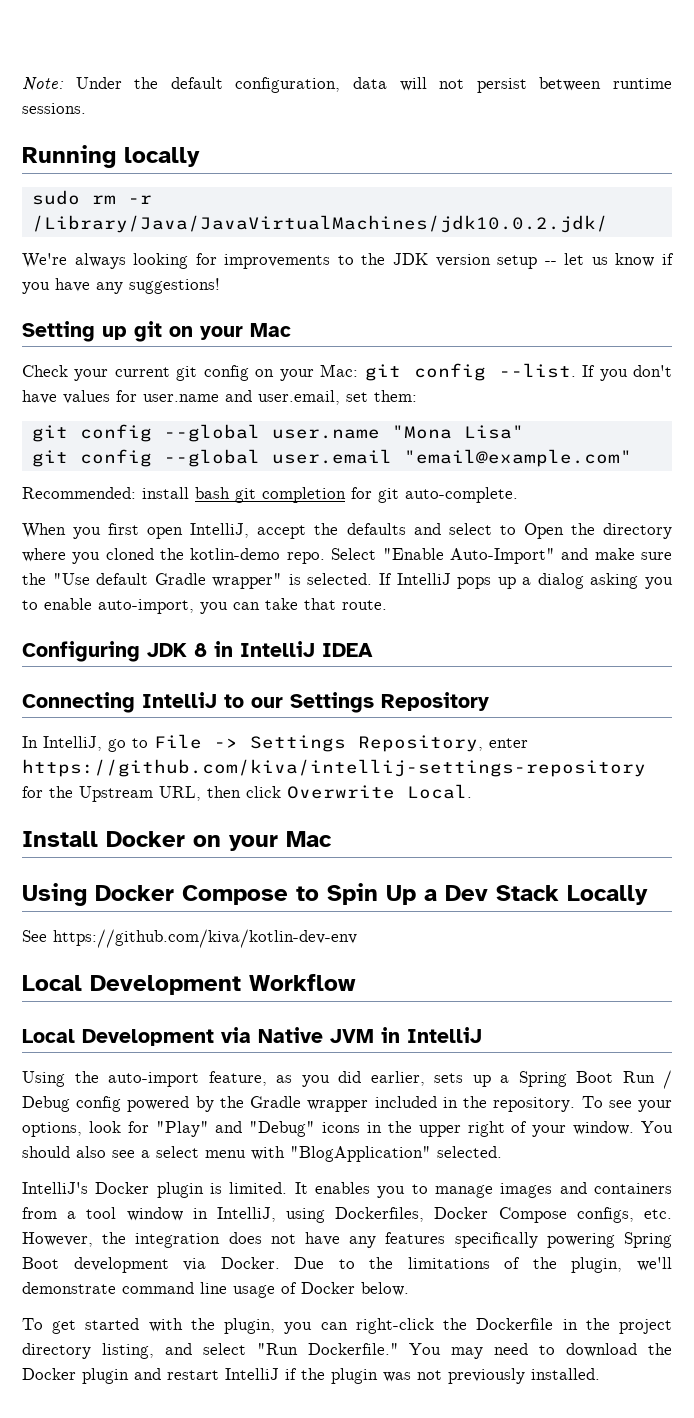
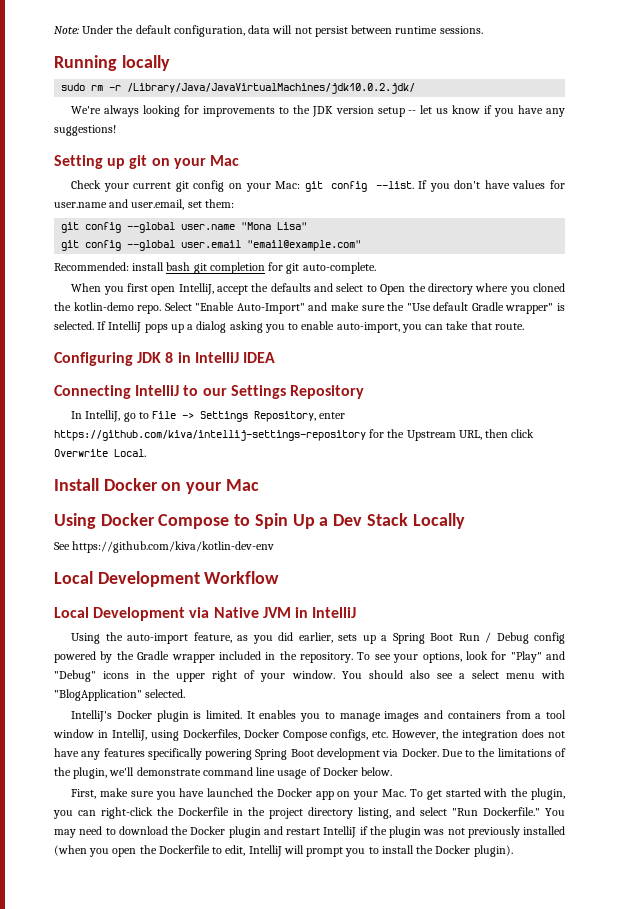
- To get started with the plugin, you can right-click the Dockerfile in the project directory listing, and select "Run Dockerfile."
+ First, make sure you have launched the Docker app on your Mac. To get started with the plugin, you can right-click the Dockerfile in the project directory listing, and select "Run Dockerfile."
- You may need to download the Docker plugin and restart IntelliJ if the plugin was not previously installed.
+ You may need to download the Docker plugin and restart IntelliJ if the plugin was not previously installed (when you open the Dockerfile to edit, IntelliJ will prompt you to install the Docker plugin).

